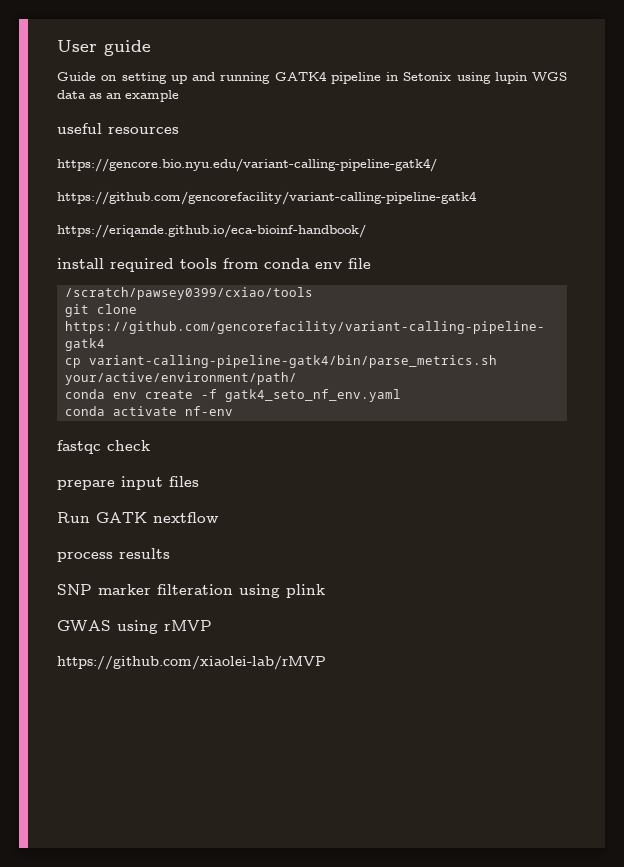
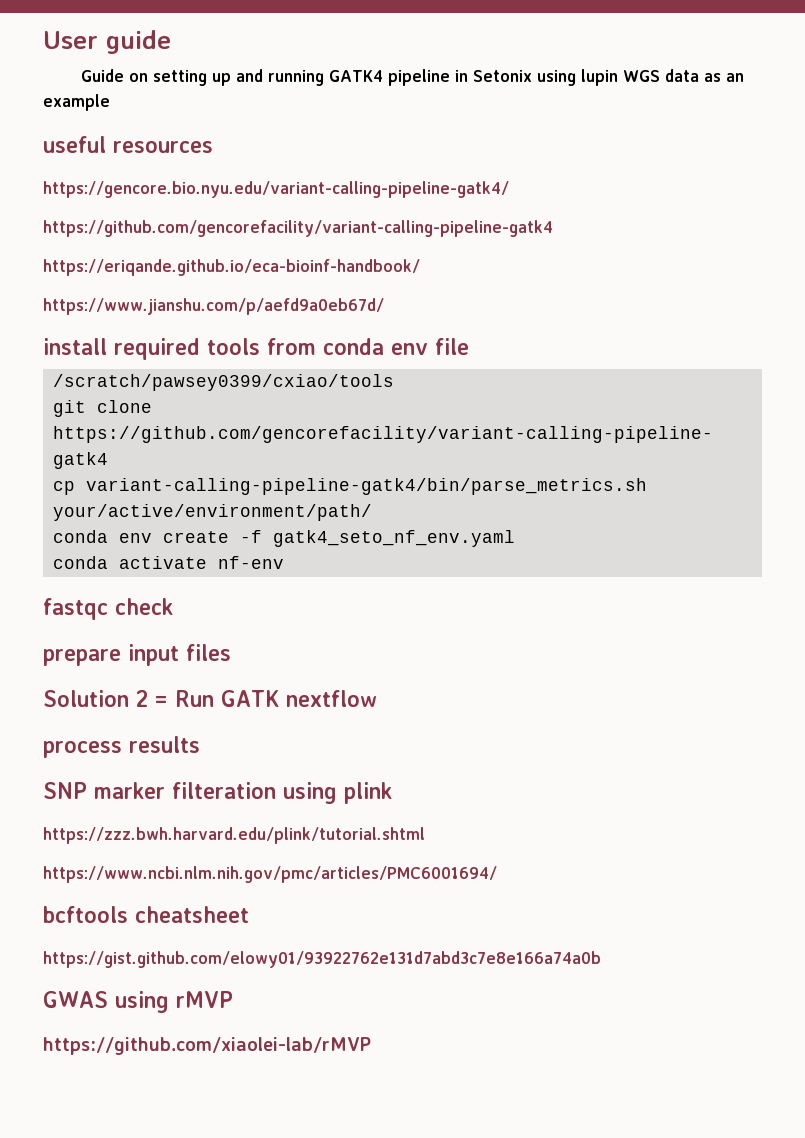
+ https://www.jianshu.com/p/aefd9a0eb67d/
- Run GATK nextflow
+ Solution 2 = Run GATK nextflow
+ https://zzz.bwh.harvard.edu/plink/tutorial.shtml
+ https://www.ncbi.nlm.nih.gov/pmc/articles/PMC6001694/
+ bcftools cheatsheet
+ https://gist.github.com/elowy01/93922762e131d7abd3c7e8e166a74a0b

